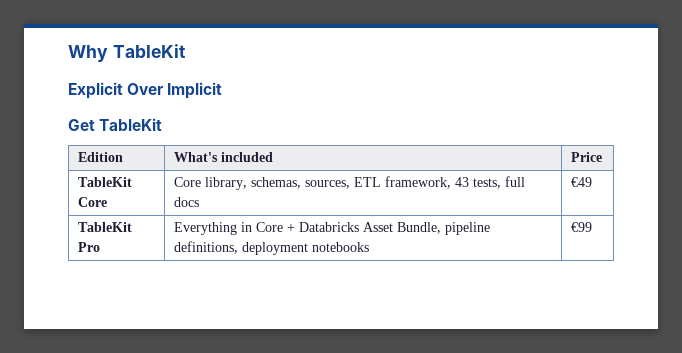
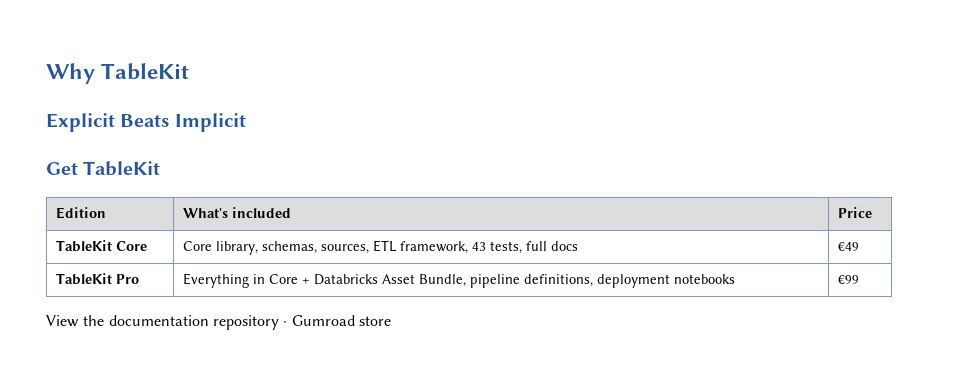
- Explicit Over Implicit
+ Explicit Beats Implicit
+ View the documentation repository · Gumroad store

